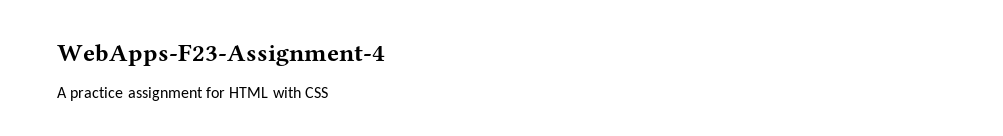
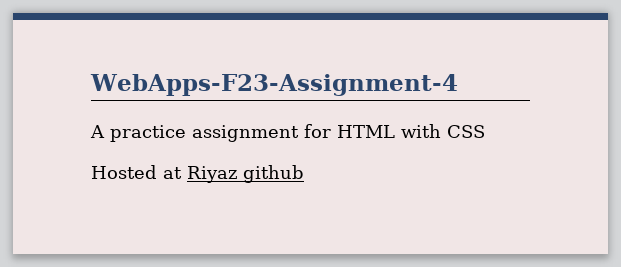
+ Hosted at Riyaz github

